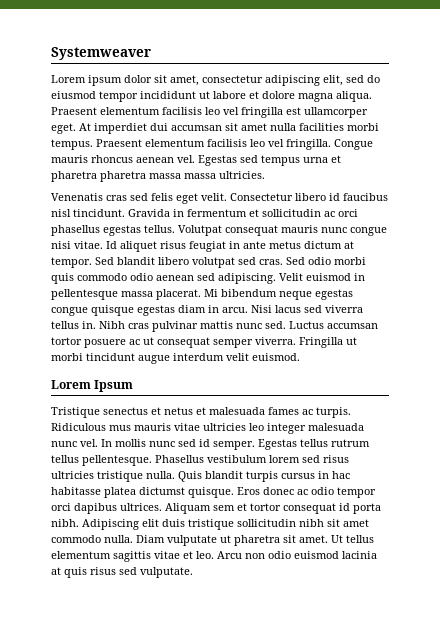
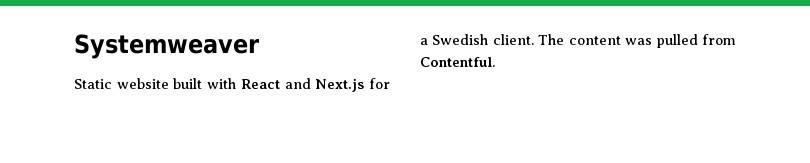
- Lorem ipsum dolor sit amet, consectetur adipiscing elit, sed do eiusmod tempor incididunt ut labore et dolore magna aliqua. Praesent elementum facilisis leo vel fringilla est ullamcorper eget. At imperdiet dui accumsan sit amet nulla facilities morbi tempus. Praesent elementum facilisis leo vel fringilla. Congue mauris rhoncus aenean vel. Egestas sed tempus urna et pharetra pharetra massa massa ultricies.
- Venenatis cras sed felis eget velit. Consectetur libero id faucibus nisl tincidunt. Gravida in fermentum et sollicitudin ac orci phasellus egestas tellus. Volutpat consequat mauris nunc congue nisi vitae. Id aliquet risus feugiat in ante metus dictum at tempor. Sed blandit libero volutpat sed cras. Sed odio morbi quis commodo odio aenean sed adipiscing. Velit euismod in pellentesque massa placerat. Mi bibendum neque egestas congue quisque egestas diam in arcu. Nisi lacus sed viverra tellus in. Nibh cras pulvinar mattis nunc sed. Luctus accumsan tortor posuere ac ut consequat semper viverra. Fringilla ut morbi tincidunt augue interdum velit euismod.
- Lorem Ipsum
- Tristique senectus et netus et malesuada fames ac turpis. Ridiculous mus mauris vitae ultricies leo integer malesuada nunc vel. In mollis nunc sed id semper. Egestas tellus rutrum tellus pellentesque. Phasellus vestibulum lorem sed risus ultricies tristique nulla. Quis blandit turpis cursus in hac habitasse platea dictumst quisque. Eros donec ac odio tempor orci dapibus ultrices. Aliquam sem et tortor consequat id porta nibh. Adipiscing elit duis tristique sollicitudin nibh sit amet commodo nulla. Diam vulputate ut pharetra sit amet. Ut tellus elementum sagittis vitae et leo. Arcu non odio euismod lacinia at quis risus sed vulputate.
+ Static website built with React and Next.js for a Swedish client. The content was pulled from Contentful.

